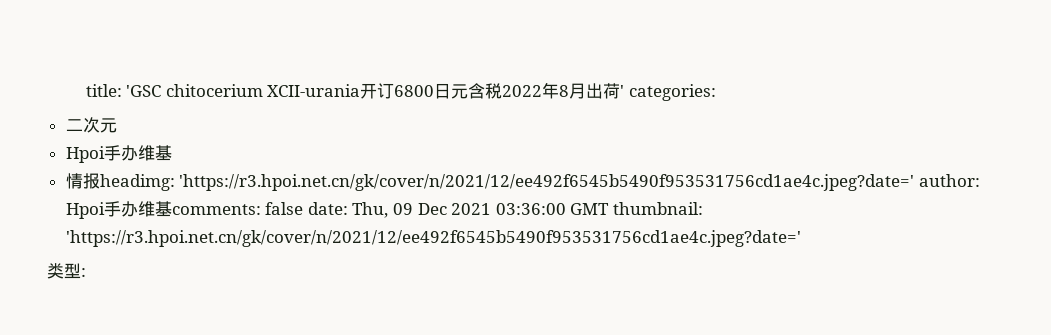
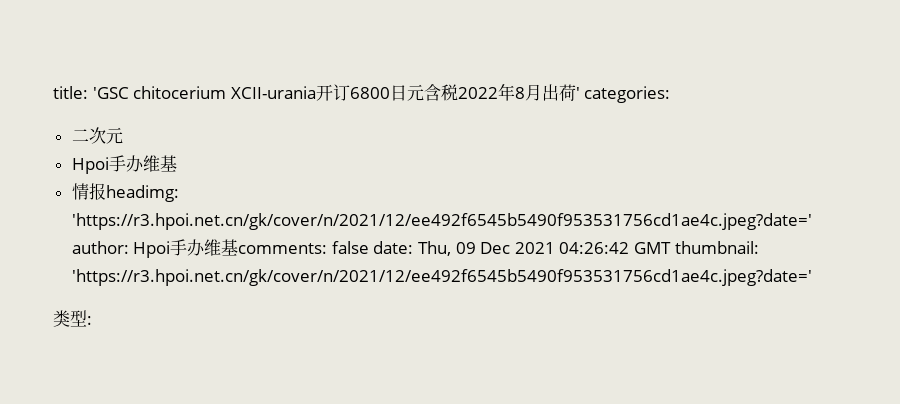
- 情报headimg: 'https://r3.hpoi.net.cn/gk/cover/n/2021/12/ee492f6545b5490f953531756cd1ae4c.jpeg?date=' author: Hpoi手办维基comments: false date: Thu, 09 Dec 2021 03:36:00 GMT thumbnail: 'https://r3.hpoi.net.cn/gk/cover/n/2021/12/ee492f6545b5490f953531756cd1ae4c.jpeg?date='
+ 情报headimg: 'https://r3.hpoi.net.cn/gk/cover/n/2021/12/ee492f6545b5490f953531756cd1ae4c.jpeg?date=' author: Hpoi手办维基comments: false date: Thu, 09 Dec 2021 04:26:42 GMT thumbnail: 'https://r3.hpoi.net.cn/gk/cover/n/2021/12/ee492f6545b5490f953531756cd1ae4c.jpeg?date='

